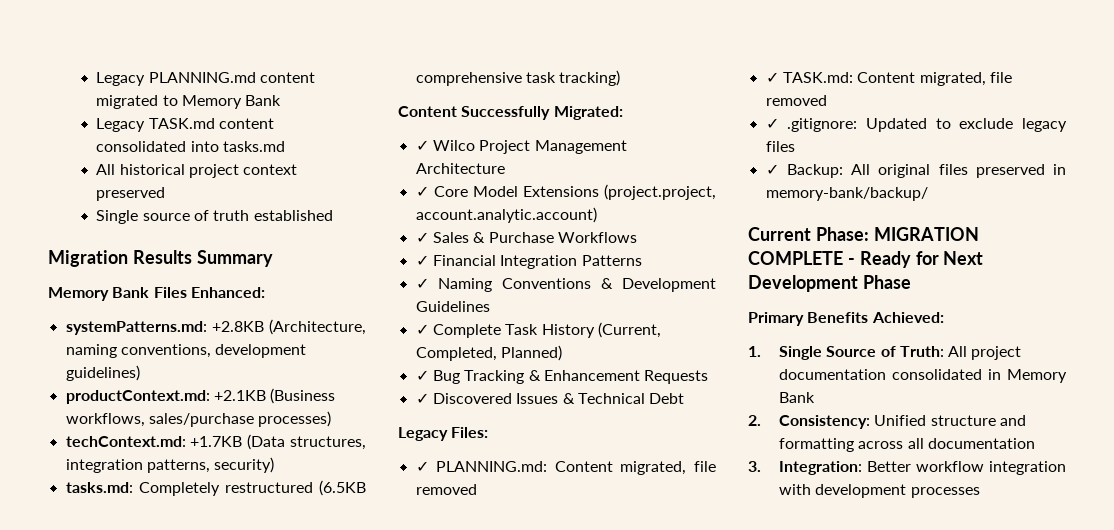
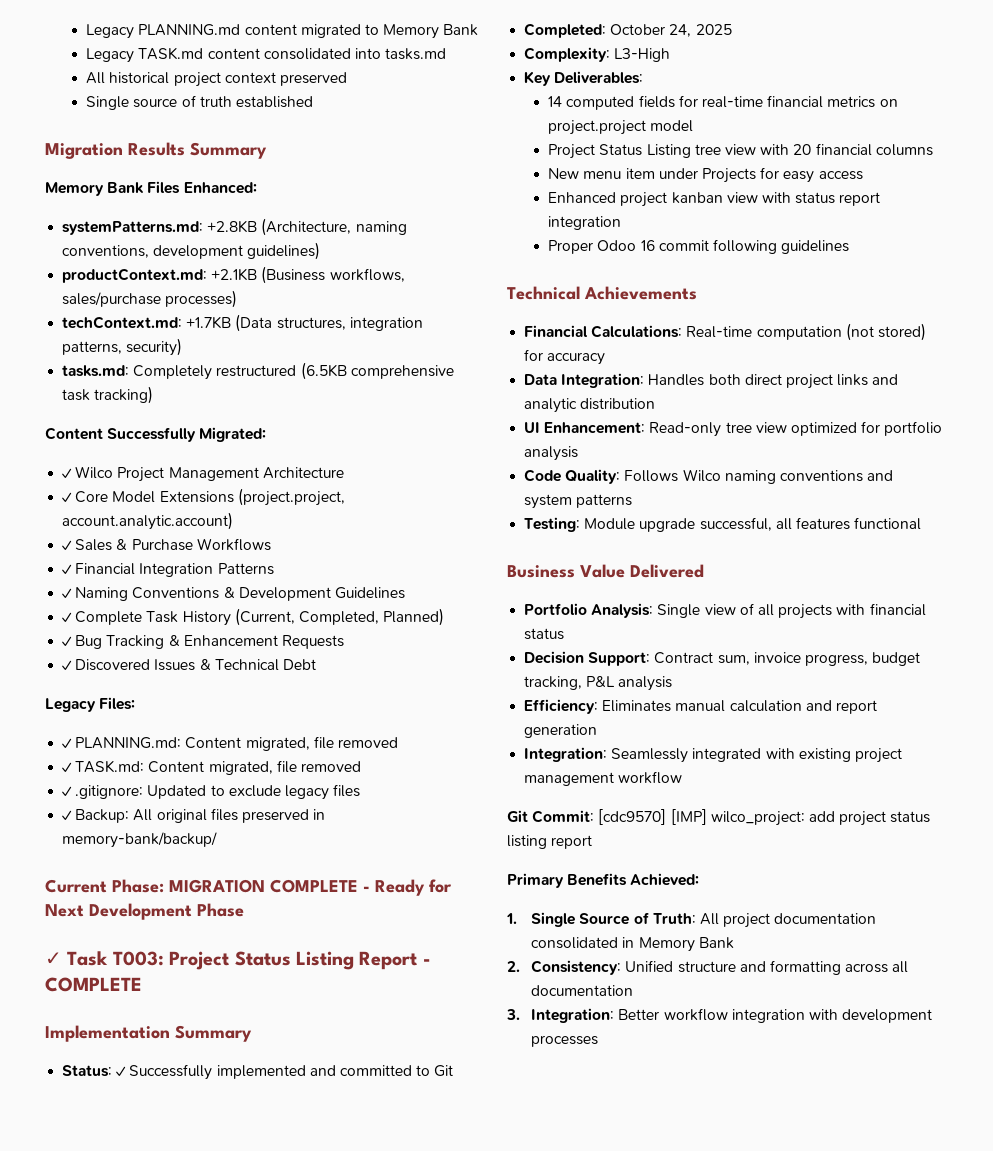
+ ✓ Task T003: Project Status Listing Report - COMPLETE
+ Implementation Summary
+ Status: ✓ Successfully implemented and committed to Git
+ Completed: October 24, 2025
+ Complexity: L3-High
+ Key Deliverables:
+ 14 computed fields for real-time financial metrics on project.project model
+ Project Status Listing tree view with 20 financial columns
+ New menu item under Projects for easy access
+ Enhanced project kanban view with status report integration
+ Proper Odoo 16 commit following guidelines
+ Technical Achievements
+ Financial Calculations: Real-time computation (not stored) for accuracy
+ Data Integration: Handles both direct project links and analytic distribution
+ UI Enhancement: Read-only tree view optimized for portfolio analysis
+ Code Quality: Follows Wilco naming conventions and system patterns
+ Testing: Module upgrade successful, all features functional
+ Business Value Delivered
+ Portfolio Analysis: Single view of all projects with financial status
+ Decision Support: Contract sum, invoice progress, budget tracking, P&L analysis
+ Efficiency: Eliminates manual calculation and report generation
+ Integration: Seamlessly integrated with existing project management workflow
+ Git Commit: [cdc9570] [IMP] wilco_project: add project status listing report

